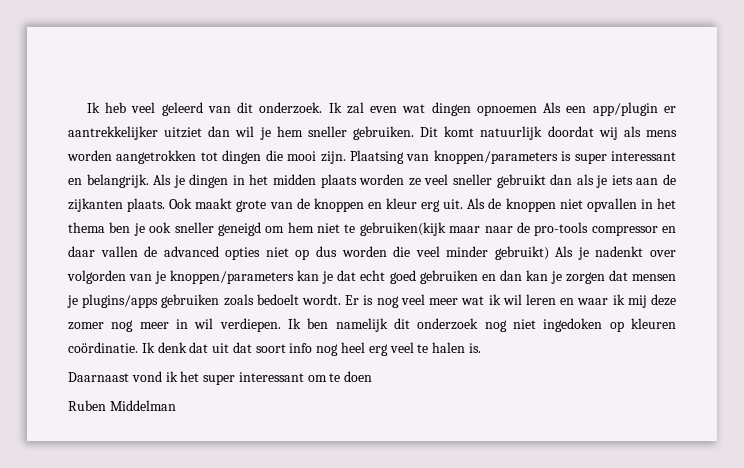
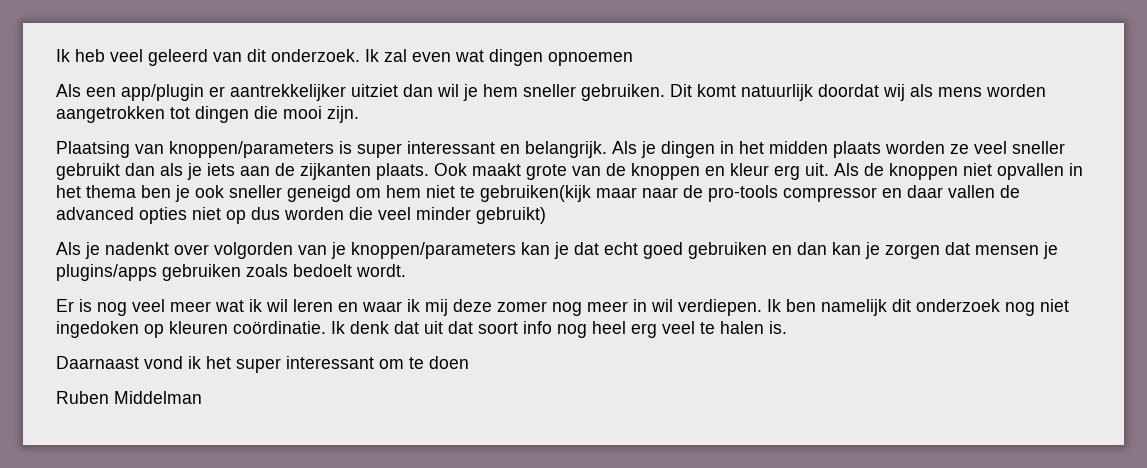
- Ik zal even wat dingen opnoemen Als een app/plugin er aantrekkelijker uitziet dan wil je hem sneller gebruiken.
+ Ik zal even wat dingen opnoemen
+ Als een app/plugin er aantrekkelijker uitziet dan wil je hem sneller gebruiken.
- Dit komt natuurlijk doordat wij als mens worden aangetrokken tot dingen die mooi zijn. Plaatsing van knoppen/parameters is super interessant en belangrijk.
+ Dit komt natuurlijk doordat wij als mens worden aangetrokken tot dingen die mooi zijn.
+ Plaatsing van knoppen/parameters is super interessant en belangrijk.
- Als de knoppen niet opvallen in het thema ben je ook sneller geneigd om hem niet te gebruiken(kijk maar naar de pro-tools compressor en daar vallen de advanced opties niet op dus worden die veel minder gebruikt) Als je nadenkt over volgorden van je knoppen/parameters kan je dat echt goed gebruiken en dan kan je zorgen dat mensen je plugins/apps gebruiken zoals bedoelt wordt. Er is nog veel meer wat ik wil leren en waar ik mij deze zomer nog meer in wil verdiepen.
+ Als de knoppen niet opvallen in het thema ben je ook sneller geneigd om hem niet te gebruiken(kijk maar naar de pro-tools compressor en daar vallen de advanced opties niet op dus worden die veel minder gebruikt)
+ Als je nadenkt over volgorden van je knoppen/parameters kan je dat echt goed gebruiken en dan kan je zorgen dat mensen je plugins/apps gebruiken zoals bedoelt wordt.
+ Er is nog veel meer wat ik wil leren en waar ik mij deze zomer nog meer in wil verdiepen.

